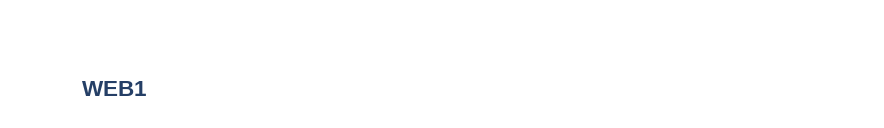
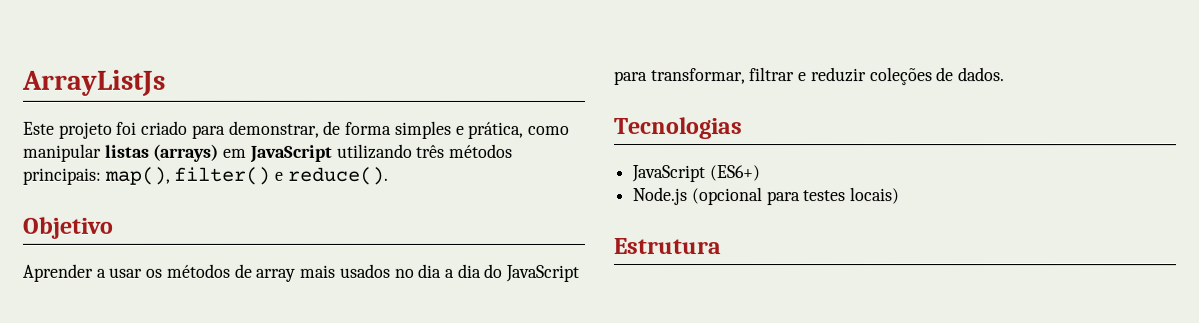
- WEB1
+ ArrayListJs
+ Este projeto foi criado para demonstrar, de forma simples e prática, como manipular listas (arrays) em JavaScript utilizando três métodos principais: map(), filter() e reduce().
+ Objetivo
+ Aprender a usar os métodos de array mais usados no dia a dia do JavaScript para transformar, filtrar e reduzir coleções de dados.
+ Tecnologias
+ JavaScript (ES6+)
+ Node.js (opcional para testes locais)
+ Estrutura

